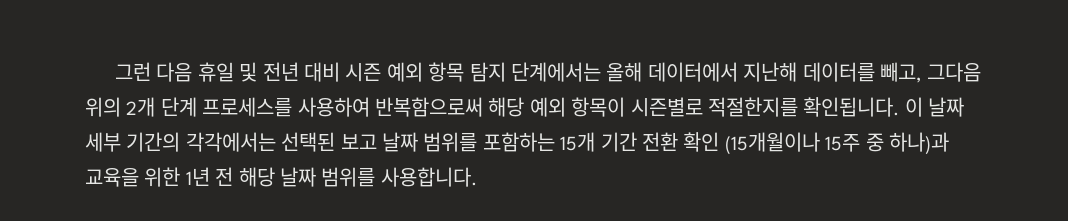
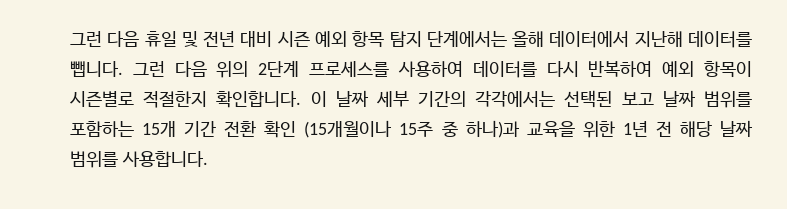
- 그런 다음 휴일 및 전년 대비 시즌 예외 항목 탐지 단계에서는 올해 데이터에서 지난해 데이터를 빼고, 그다음 위의 2개 단계 프로세스를 사용하여 반복함으로써 해당 예외 항목이 시즌별로 적절한지를 확인됩니다.
+ 그런 다음 휴일 및 전년 대비 시즌 예외 항목 탐지 단계에서는 올해 데이터에서 지난해 데이터를 뺍니다. 그런 다음 위의 2단계 프로세스를 사용하여 데이터를 다시 반복하여 예외 항목이 시즌별로 적절한지 확인합니다.

